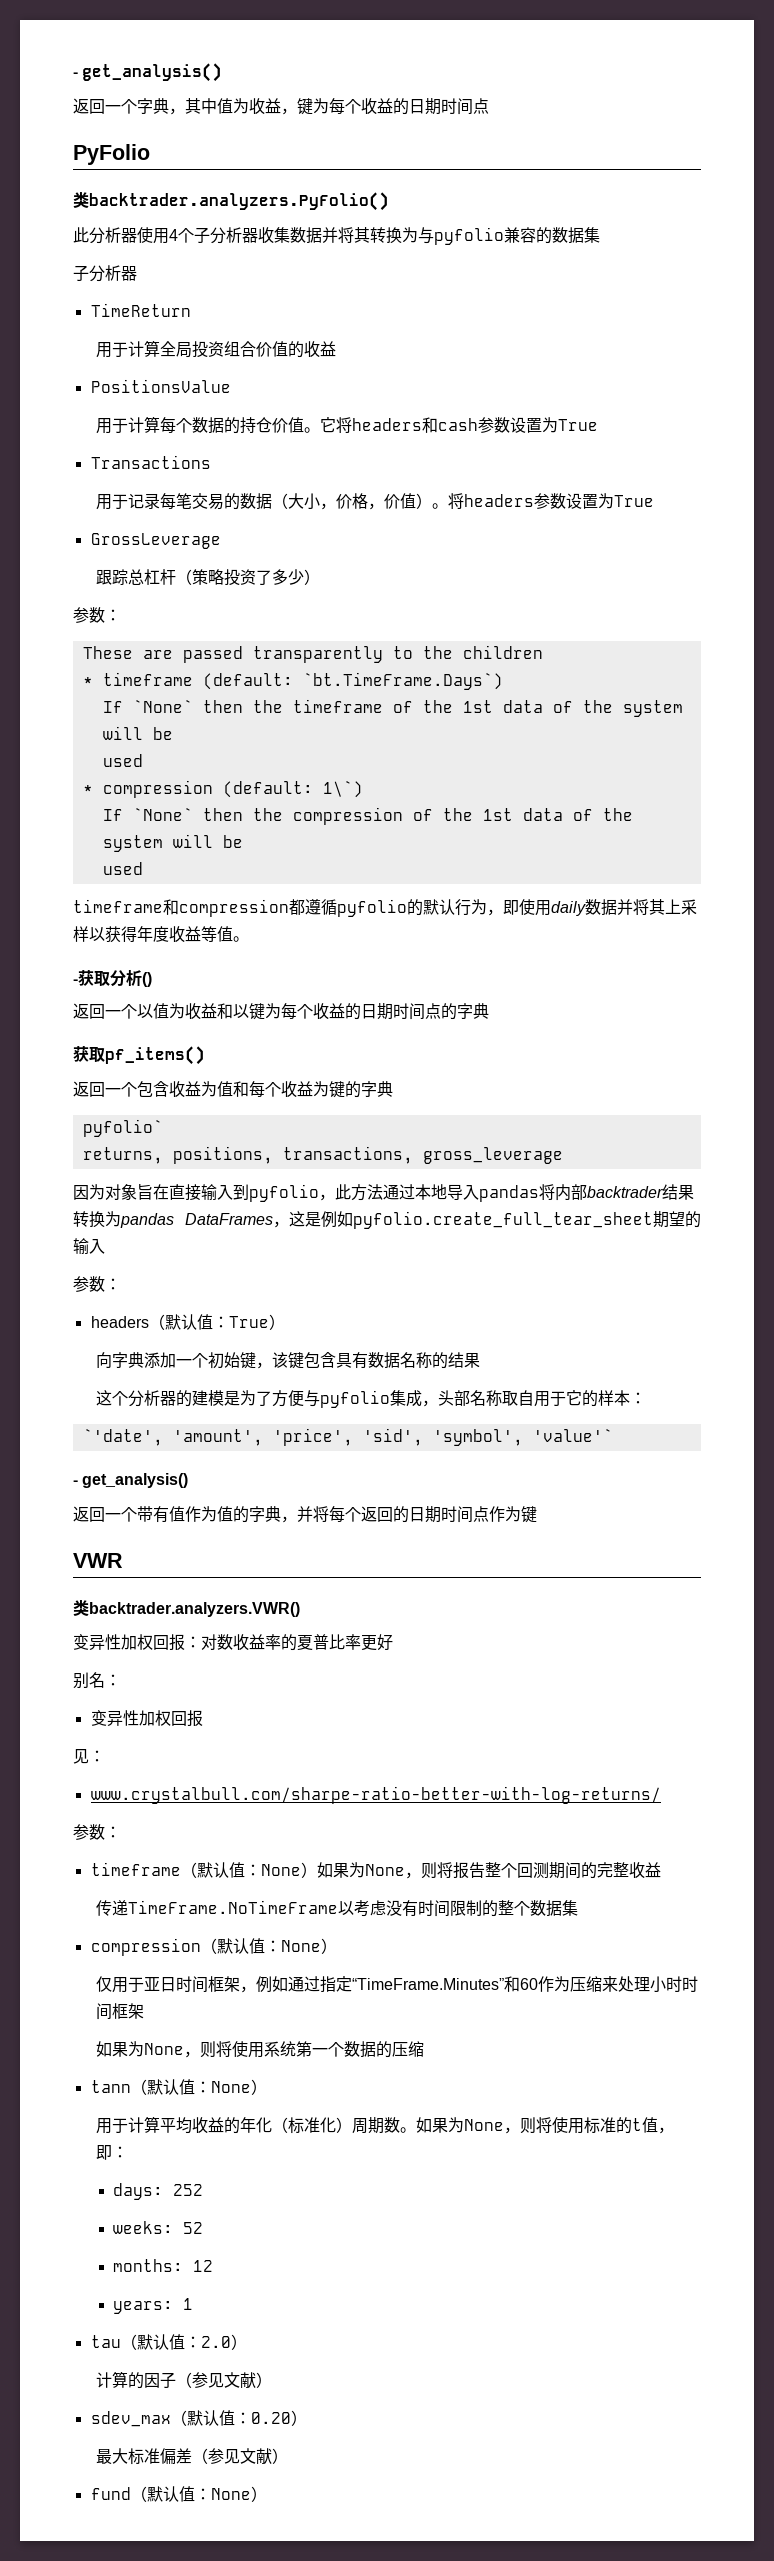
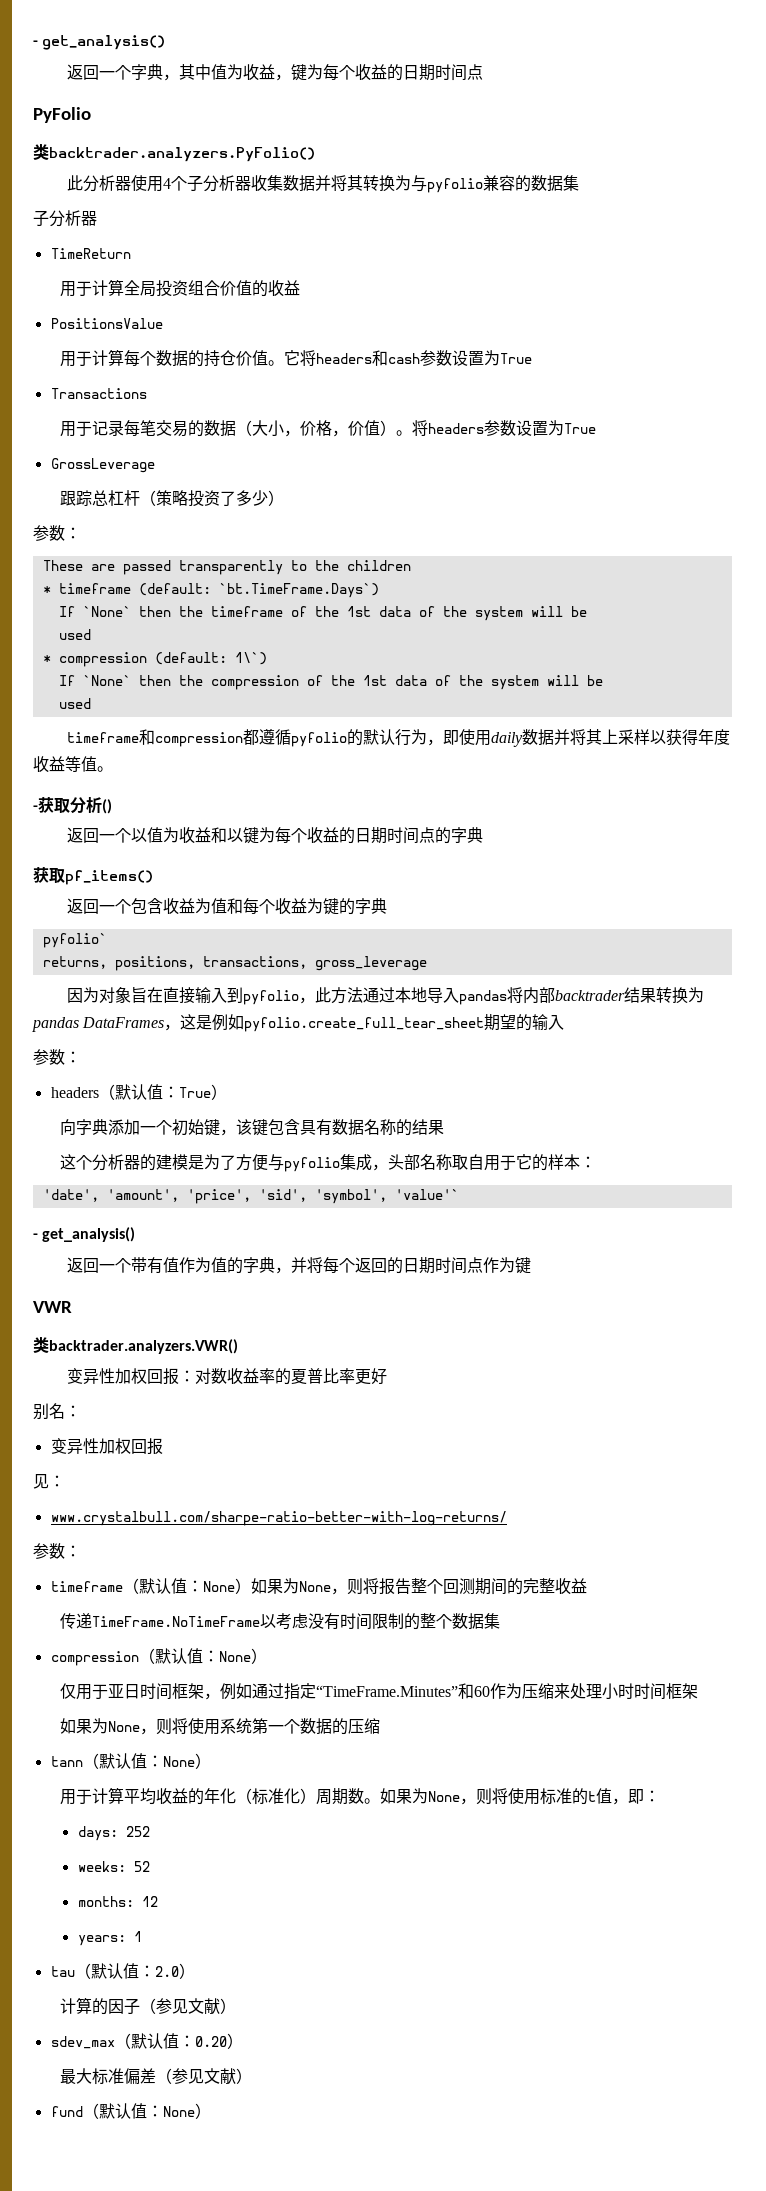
- `'date', 'amount', 'price', 'sid', 'symbol', 'value'`
+ 'date', 'amount', 'price', 'sid', 'symbol', 'value'`

